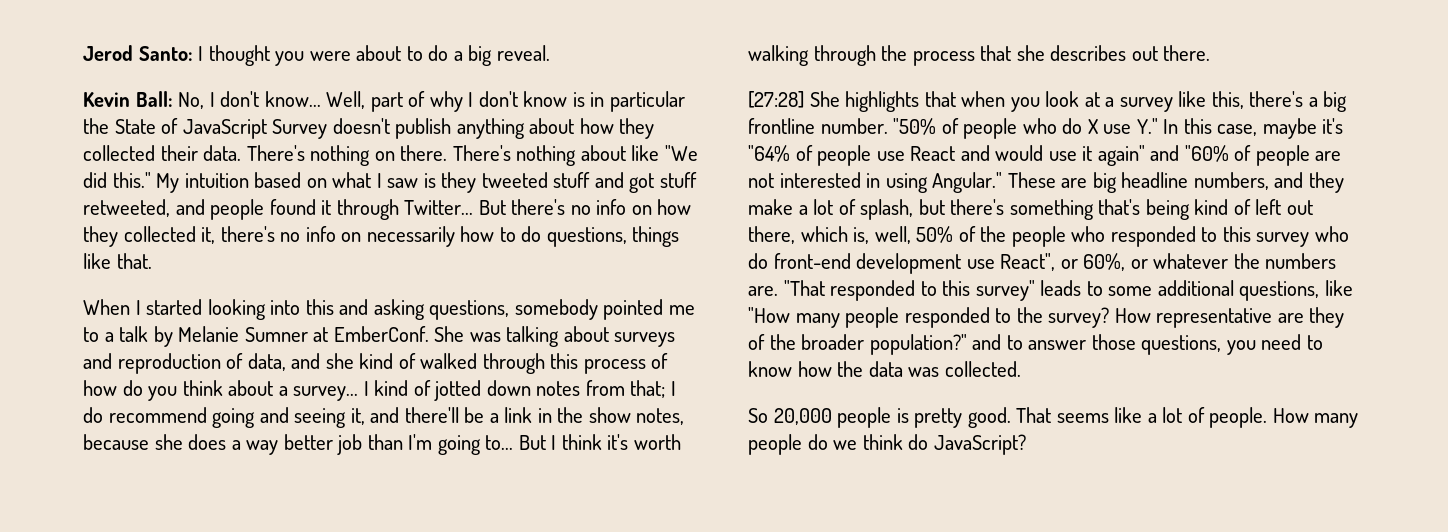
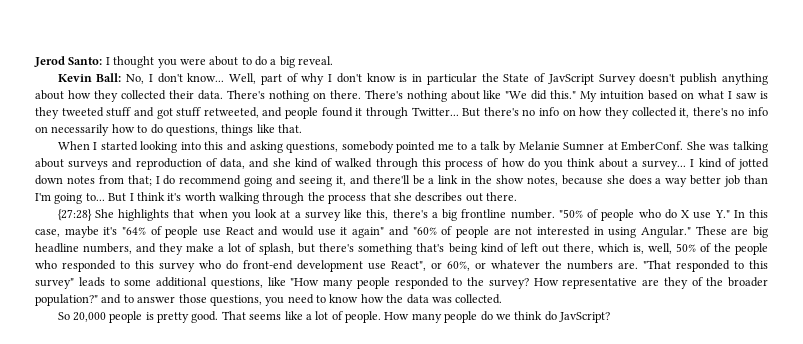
- Well, part of why I don't know is in particular the State of JavaScript Survey doesn't publish anything about how they collected their data.
+ Well, part of why I don't know is in particular the State of JavScript Survey doesn't publish anything about how they collected their data.
- [27:28] She highlights that when you look at a survey like this, there's a big frontline number.
+ {27:28} She highlights that when you look at a survey like this, there's a big frontline number.
- How many people do we think do JavaScript?
+ How many people do we think do JavScript?

